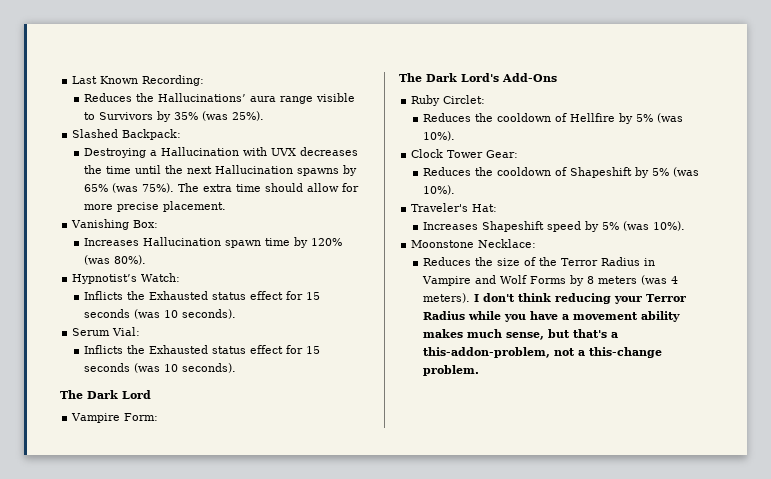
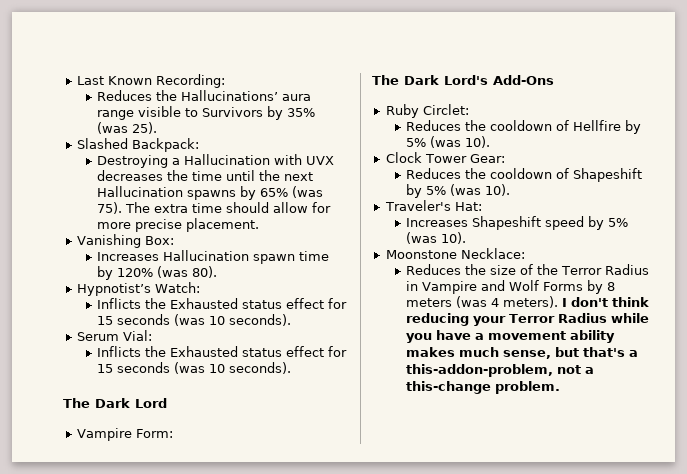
- Reduces the Hallucinations’ aura range visible to Survivors by 35% (was 25%).
+ Reduces the Hallucinations’ aura range visible to Survivors by 35% (was 25).
- Destroying a Hallucination with UVX decreases the time until the next Hallucination spawns by 65% (was 75%).
+ Destroying a Hallucination with UVX decreases the time until the next Hallucination spawns by 65% (was 75).
- Increases Hallucination spawn time by 120% (was 80%).
+ Increases Hallucination spawn time by 120% (was 80).
- Reduces the cooldown of Hellfire by 5% (was 10%).
+ Reduces the cooldown of Hellfire by 5% (was 10).
- Reduces the cooldown of Shapeshift by 5% (was 10%).
+ Reduces the cooldown of Shapeshift by 5% (was 10).
- Increases Shapeshift speed by 5% (was 10%).
+ Increases Shapeshift speed by 5% (was 10).

